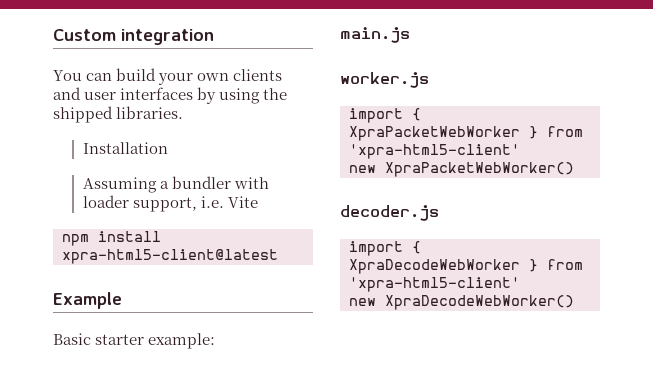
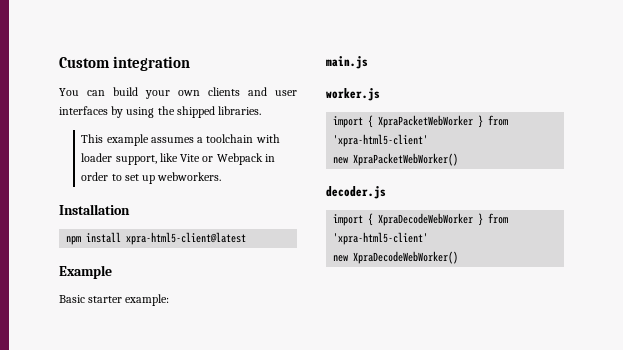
+ This example assumes a toolchain with loader support, like Vite or Webpack in order to set up webworkers.
  Installation
- Assuming a bundler with loader support, i.e. Vite

